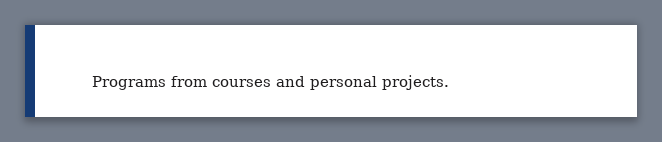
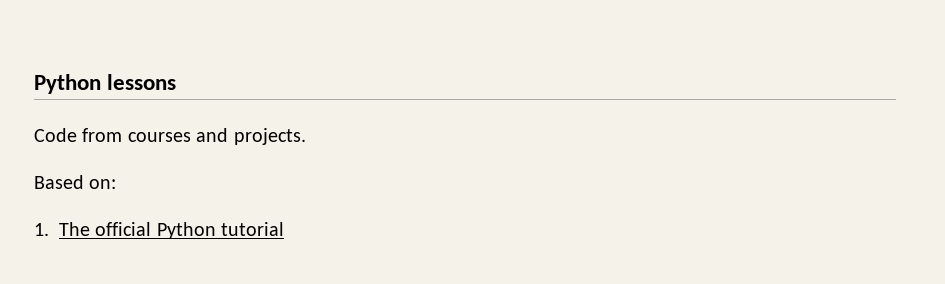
- Programs from courses and personal projects.
+ Python lessons
+ Code from courses and projects.
+ Based on:
+ 1. The official Python tutorial

